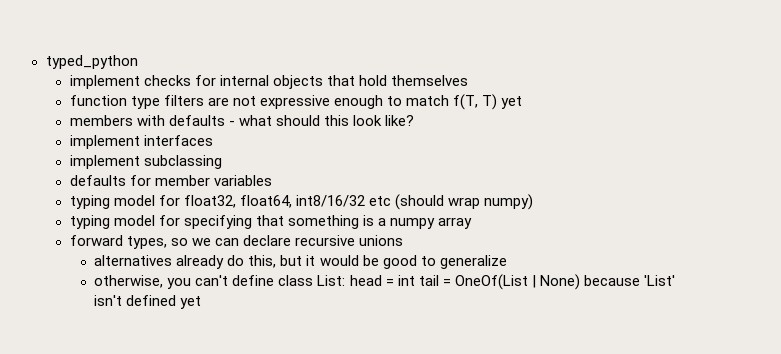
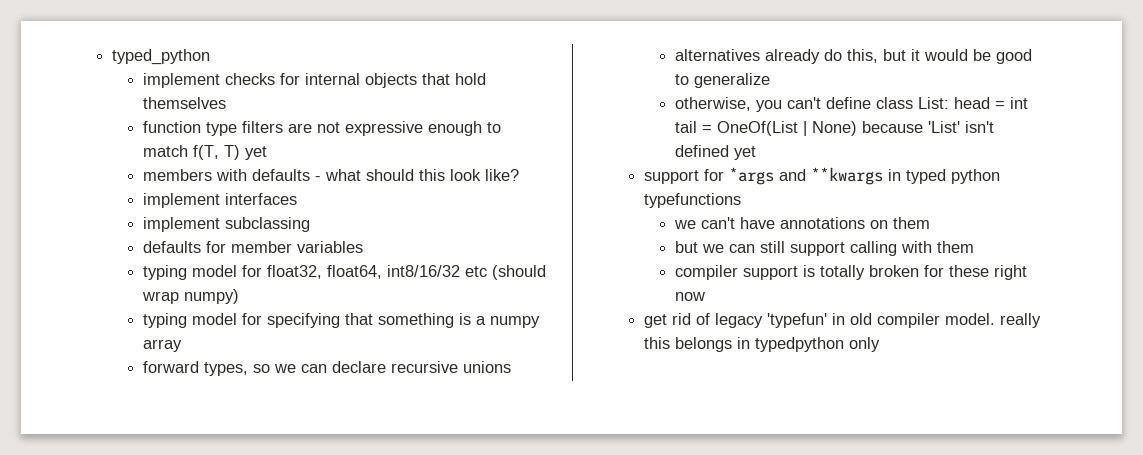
+ support for *args and **kwargs in typed python typefunctions
+ we can't have annotations on them
+ but we can still support calling with them
+ compiler support is totally broken for these right now
+ get rid of legacy 'typefun' in old compiler model. really this belongs in typedpython only

